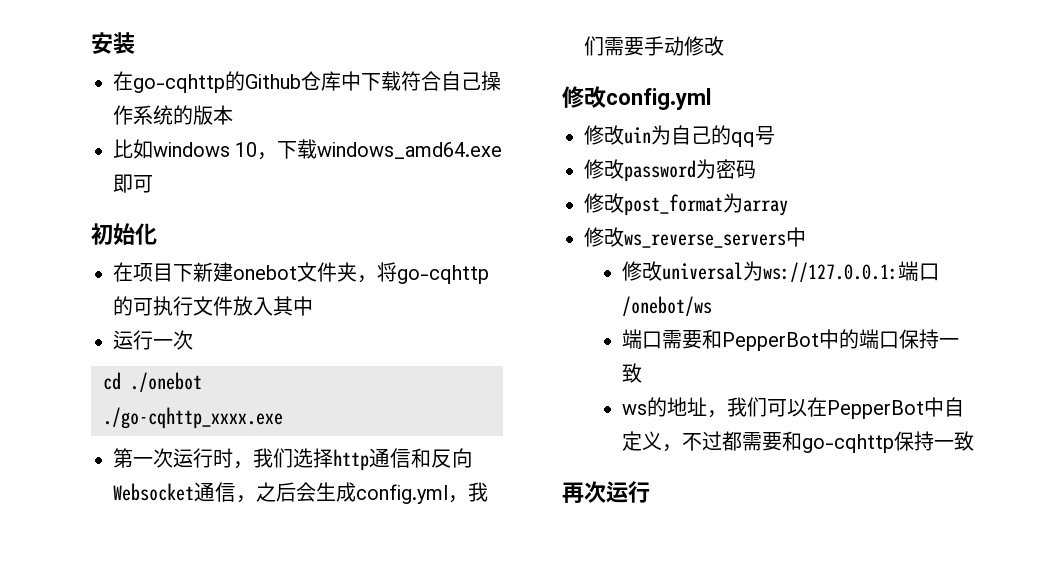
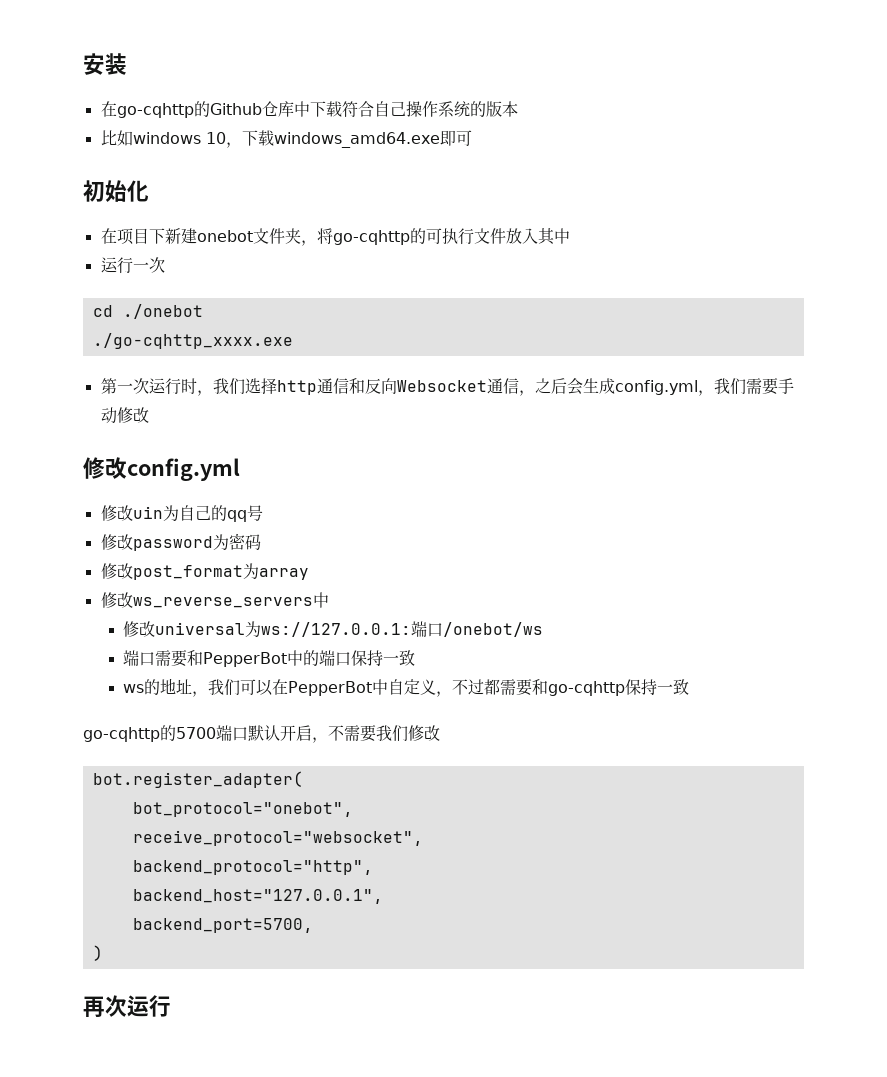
+ go-cqhttp的5700端口默认开启，不需要我们修改
+ bot.register_adapter(
+ bot_protocol="onebot",
+ receive_protocol="websocket",
+ backend_protocol="http",
+ backend_host="127.0.0.1",
+ backend_port=5700,
+ )

